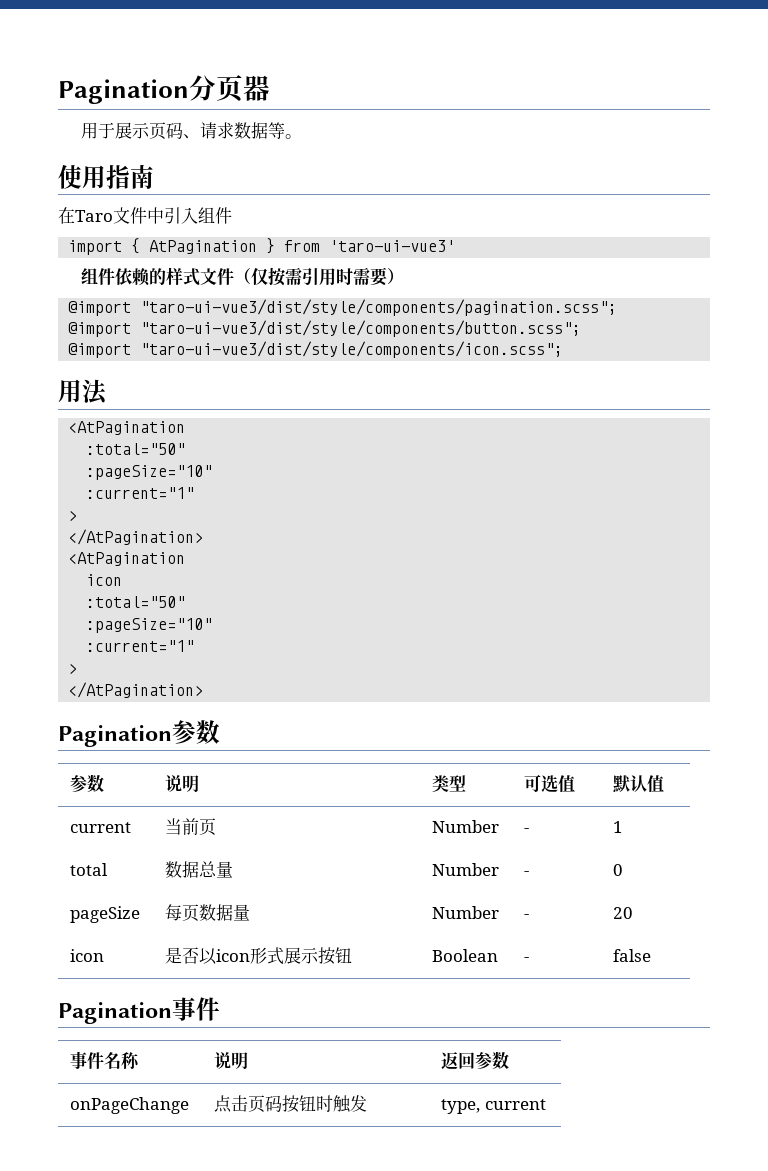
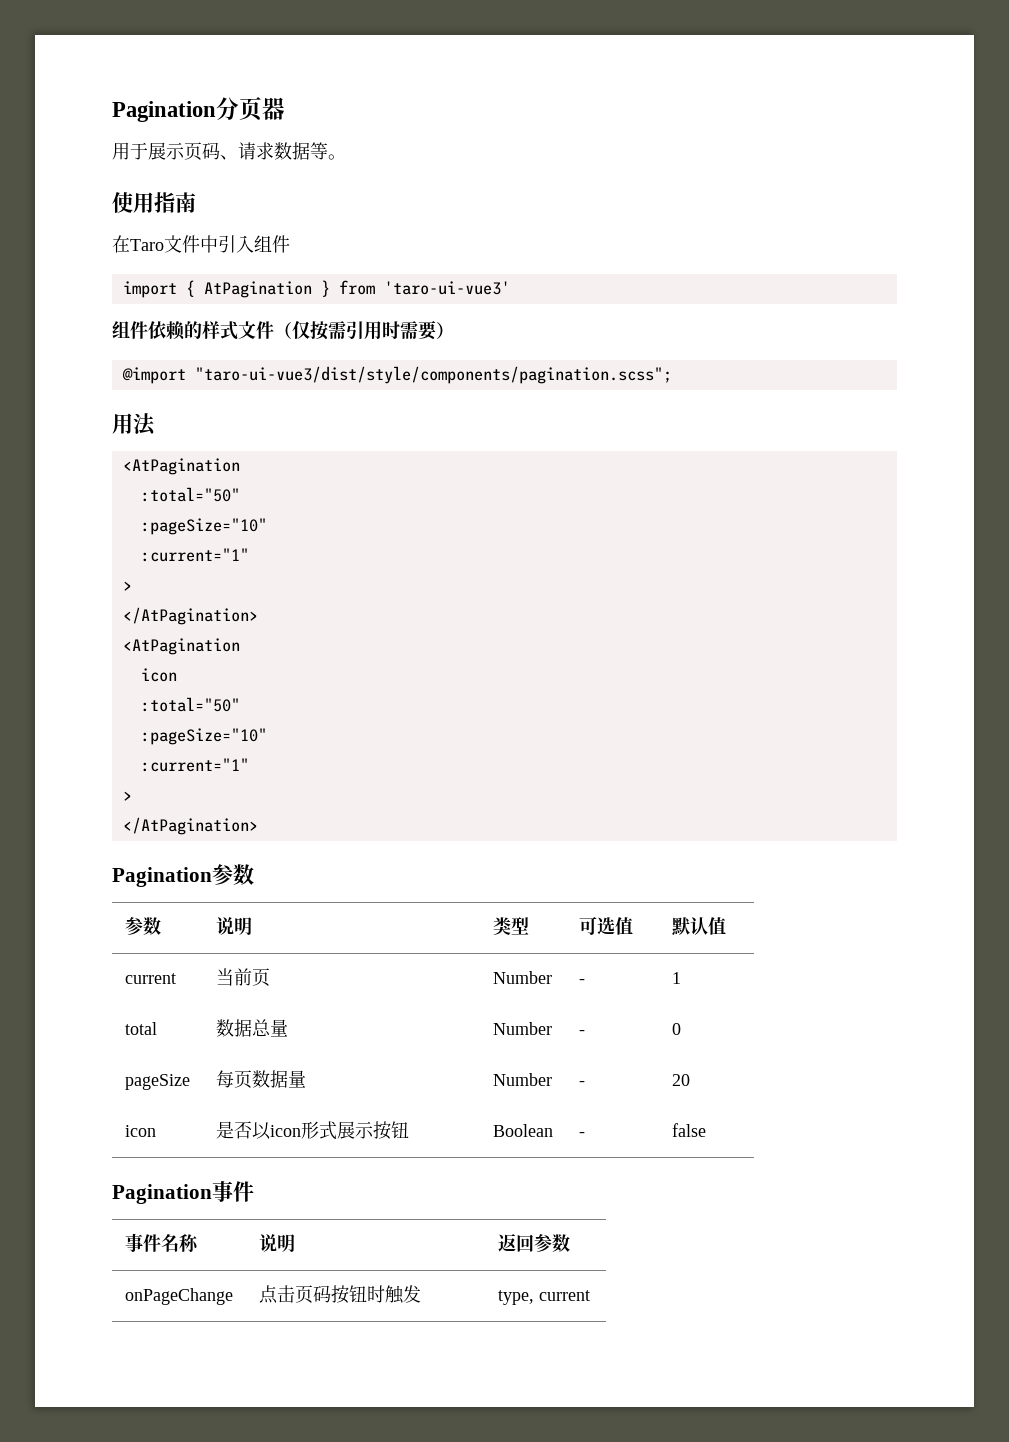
- @import "taro-ui-vue3/dist/style/components/button.scss";
- @import "taro-ui-vue3/dist/style/components/icon.scss";

